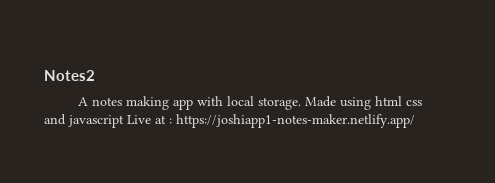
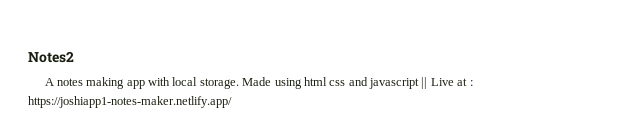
- Made using html css and javascript Live at : https://joshiapp1-notes-maker.netlify.app/
+ Made using html css and javascript || Live at : https://joshiapp1-notes-maker.netlify.app/

